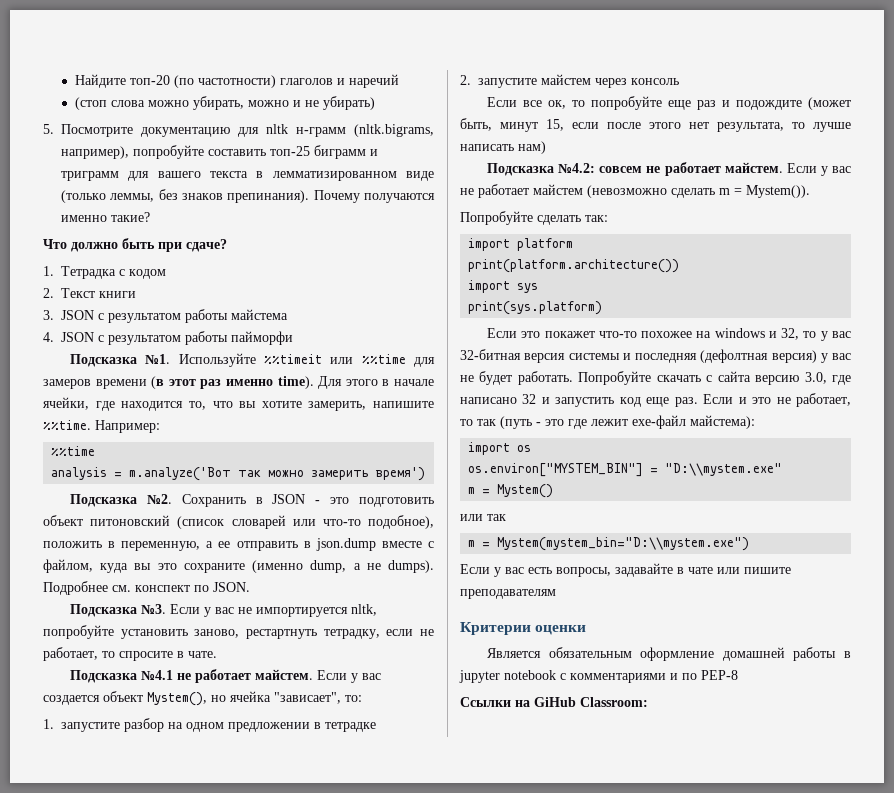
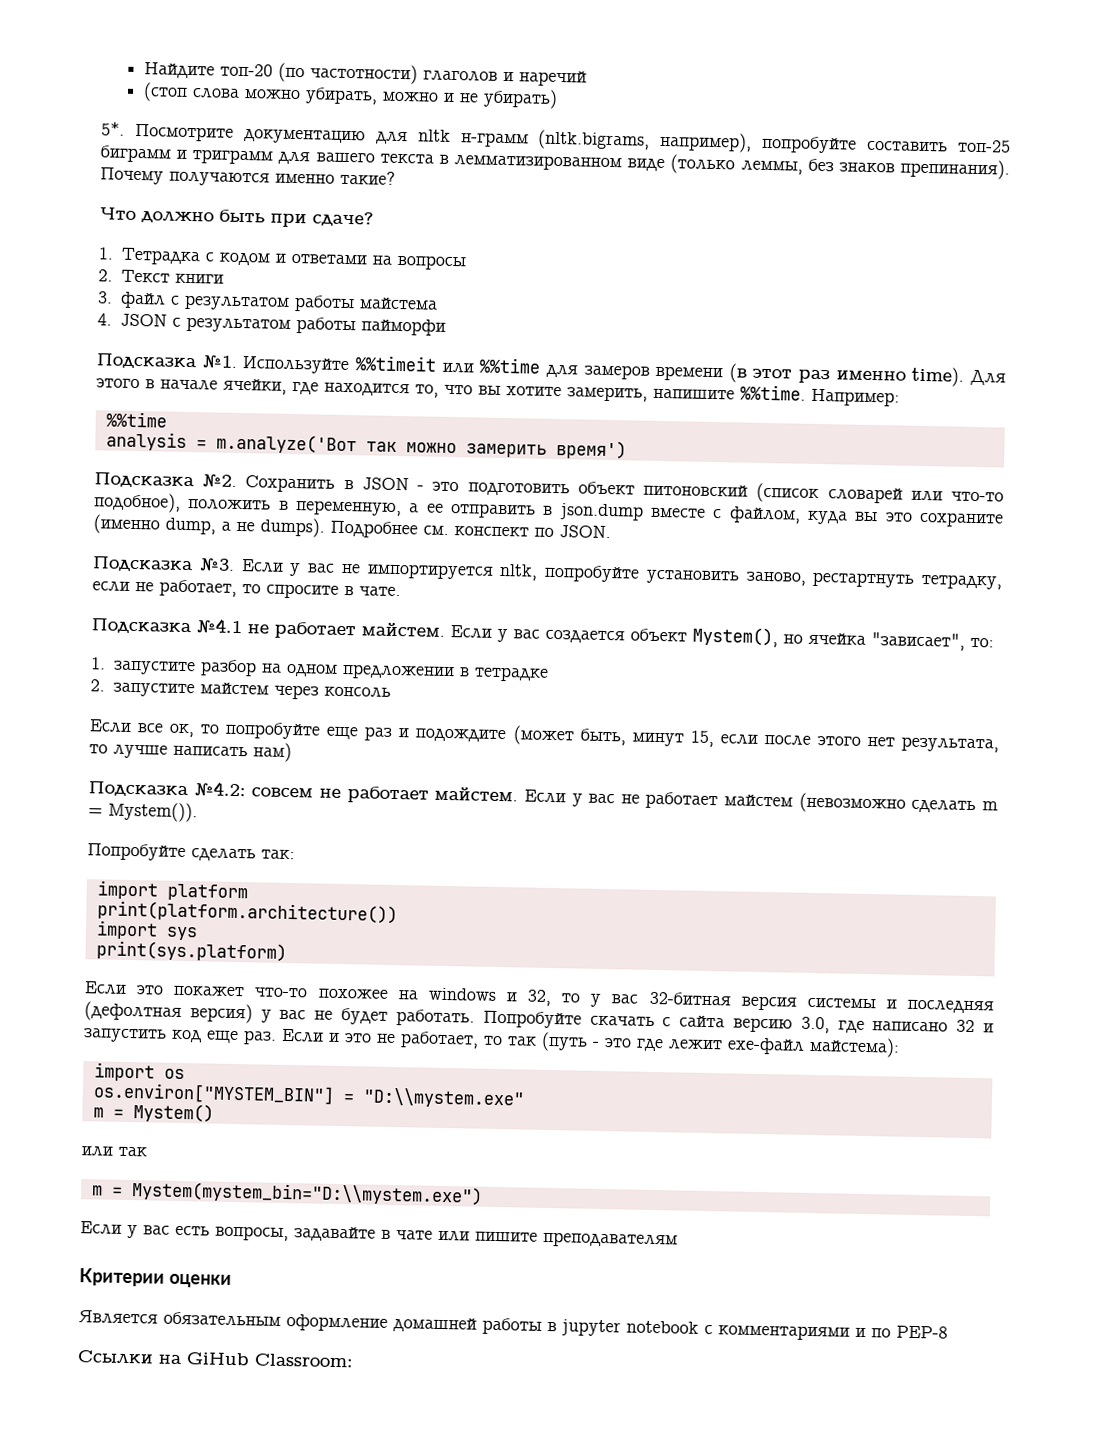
- 5. Посмотрите документацию для nltk н-грамм (nltk.bigrams, например), попробуйте составить топ-25 биграмм и триграмм для вашего текста в лемматизированном виде (только леммы, без знаков препинания).
+ 5*. Посмотрите документацию для nltk н-грамм (nltk.bigrams, например), попробуйте составить топ-25 биграмм и триграмм для вашего текста в лемматизированном виде (только леммы, без знаков препинания).
- 1. Тетрадка с кодом
+ 1. Тетрадка с кодом и ответами на вопросы
- 3. JSON c результатом работы майстема
+ 3. файл c результатом работы майстема

